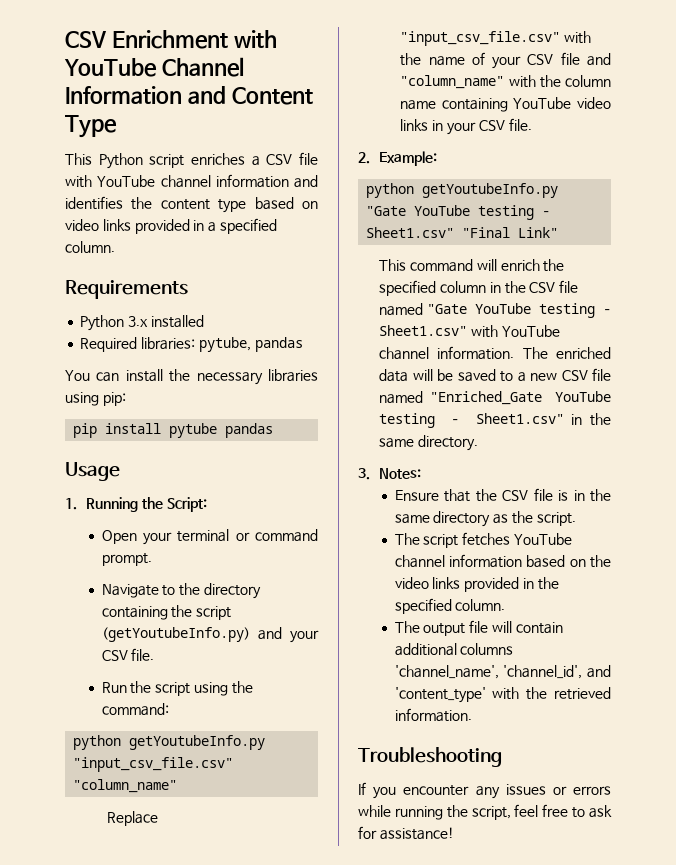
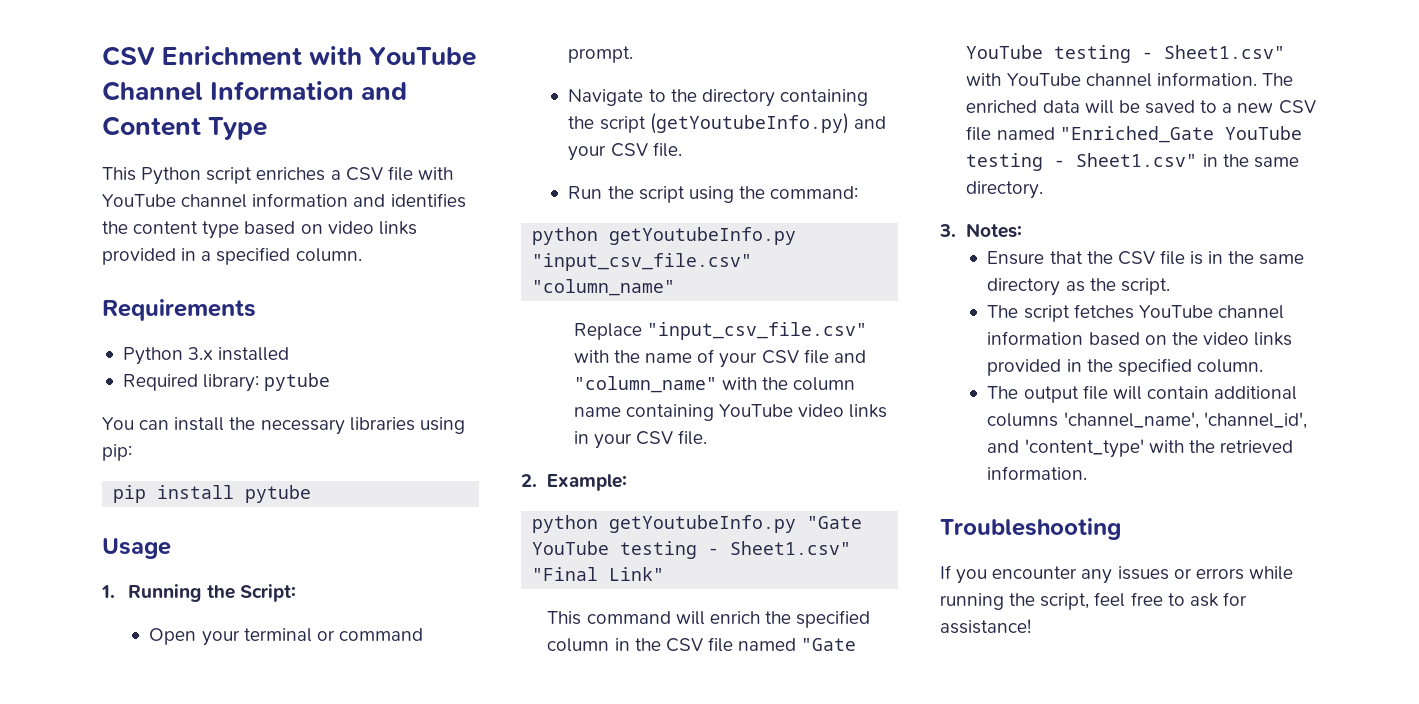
- Required libraries: pytube, pandas
+ Required library: pytube
- pip install pytube pandas
+ pip install pytube

